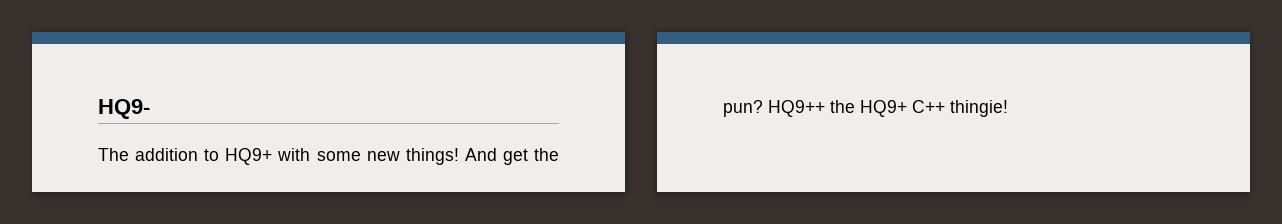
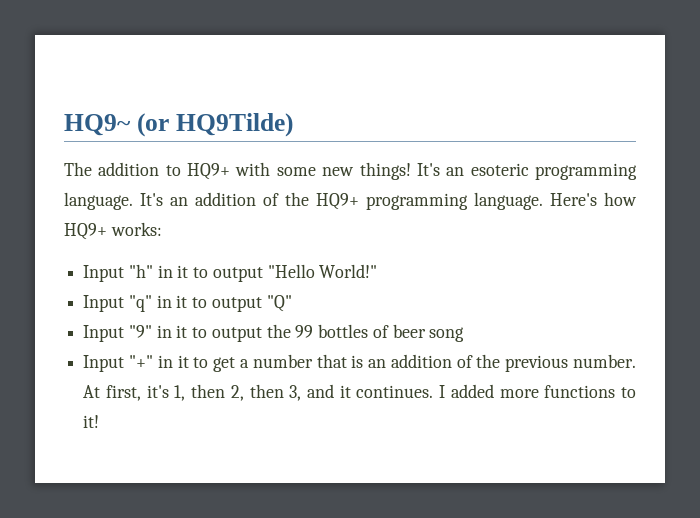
- HQ9-
+ HQ9~ (or HQ9Tilde)
- And get the pun? HQ9++ the HQ9+ C++ thingie!
+ It's an esoteric programming language. It's an addition of the HQ9+ programming language. Here's how HQ9+ works:
+ Input "h" in it to output "Hello World!"
+ Input "q" in it to output "Q"
+ Input "9" in it to output the 99 bottles of beer song
+ Input "+" in it to get a number that is an addition of the previous number. At first, it's 1, then 2, then 3, and it continues. I added more functions to it!

